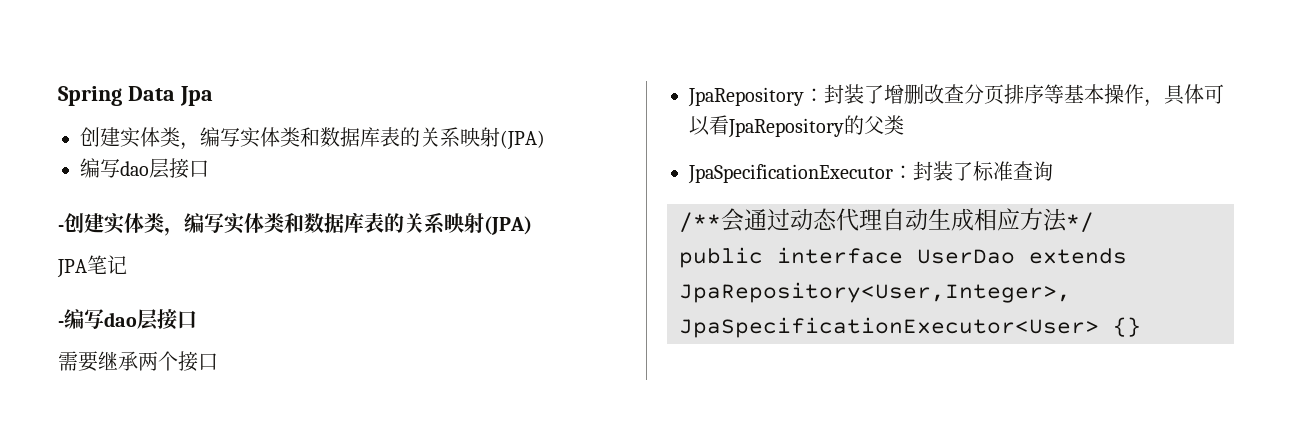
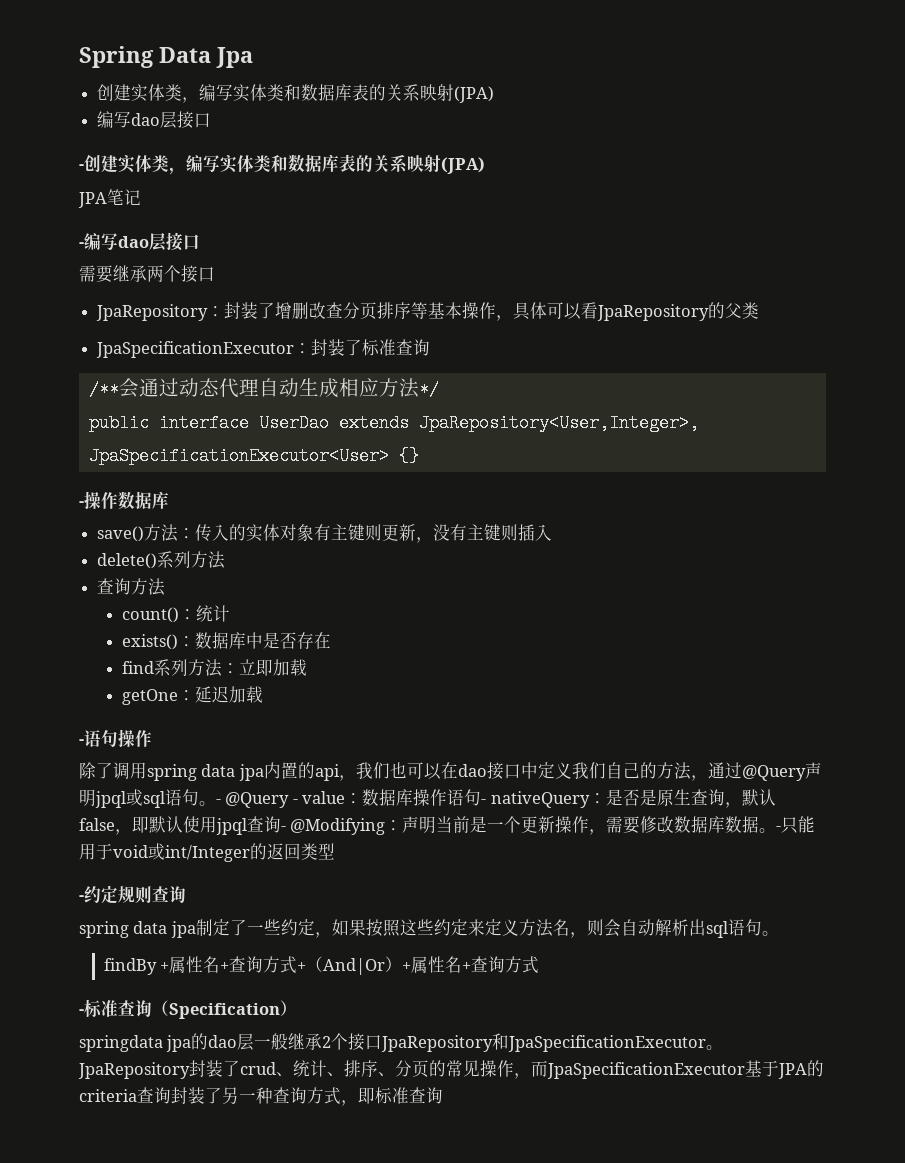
+ -操作数据库
+ save()方法：传入的实体对象有主键则更新，没有主键则插入
+ delete()系列方法
+ 查询方法
+ count()：统计
+ exists()：数据库中是否存在
+ find系列方法：立即加载
+ getOne：延迟加载
+ -语句操作
+ 除了调用spring data jpa内置的api，我们也可以在dao接口中定义我们自己的方法，通过@Query声明jpql或sql语句。- @Query - value：数据库操作语句- nativeQuery：是否是原生查询，默认false，即默认使用jpql查询- @Modifying：声明当前是一个更新操作，需要修改数据库数据。-只能用于void或int/Integer的返回类型
+ -约定规则查询
+ spring data jpa制定了一些约定，如果按照这些约定来定义方法名，则会自动解析出sql语句。
+ findBy +属性名+查询方式+（And|Or）+属性名+查询方式
+ -标准查询（Specification）
+ springdata jpa的dao层一般继承2个接口JpaRepository和JpaSpecificationExecutor。JpaRepository封装了crud、统计、排序、分页的常见操作，而JpaSpecificationExecutor基于JPA的criteria查询封装了另一种查询方式，即标准查询

